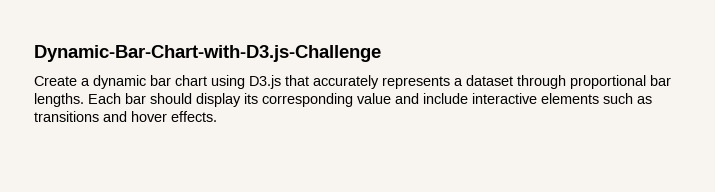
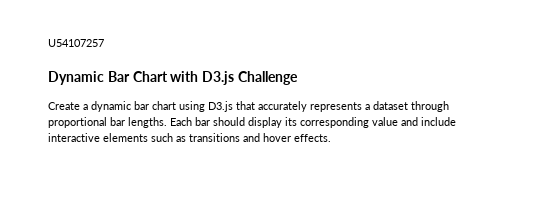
- Dynamic-Bar-Chart-with-D3.js-Challenge
+ U54107257
+ Dynamic Bar Chart with D3.js Challenge

